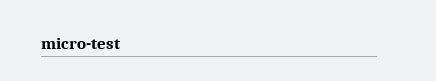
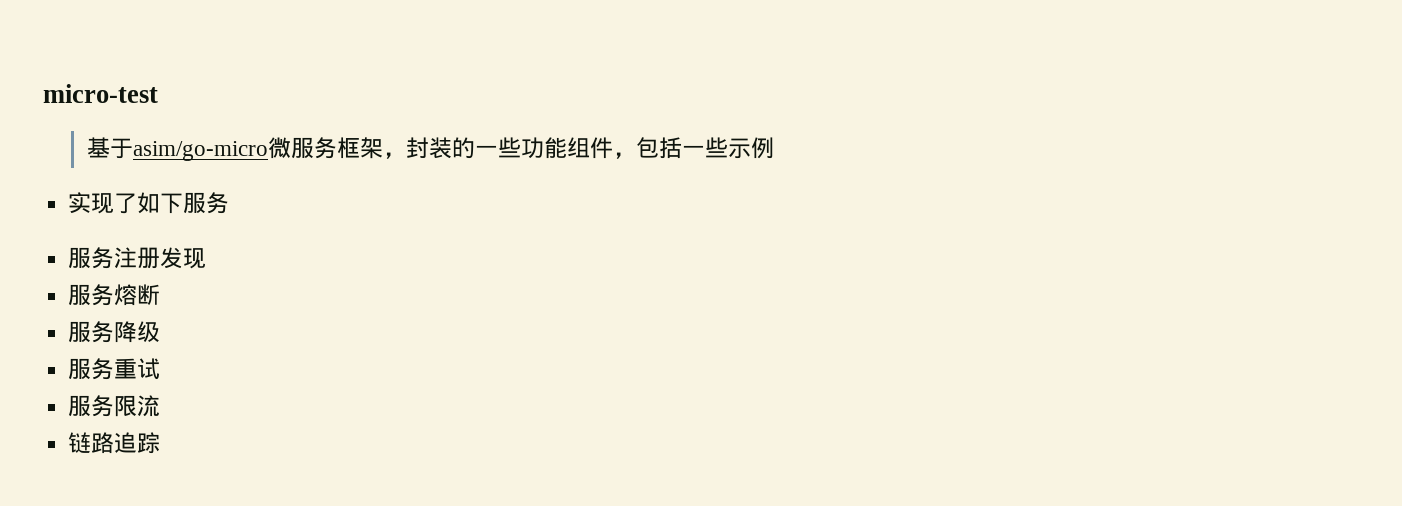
+ 基于asim/go-micro微服务框架，封装的一些功能组件，包括一些示例
+ 实现了如下服务
+ 服务注册发现
+ 服务熔断
+ 服务降级
+ 服务重试
+ 服务限流
+ 链路追踪

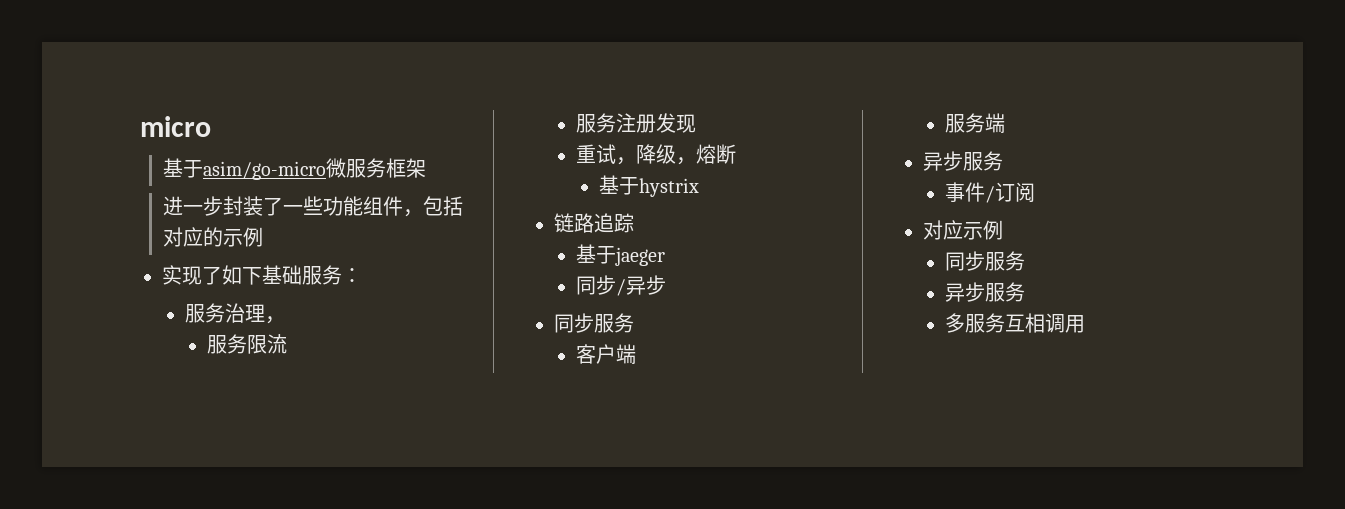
- micro-test
+ micro
- 基于asim/go-micro微服务框架，封装的一些功能组件，包括一些示例
+ 基于asim/go-micro微服务框架
+ 进一步封装了一些功能组件，包括对应的示例
- 实现了如下服务
+ 实现了如下基础服务：
+ 服务治理，
+ 服务限流
  服务注册发现
- 服务熔断
- 服务降级
- 服务重试
- 服务限流
+ 重试，降级，熔断
+ 基于hystrix
  链路追踪
+ 基于jaeger
+ 同步/异步
+ 同步服务
+ 客户端
+ 服务端
+ 异步服务
+ 事件/订阅
+ 对应示例
+ 同步服务
+ 异步服务
+ 多服务互相调用

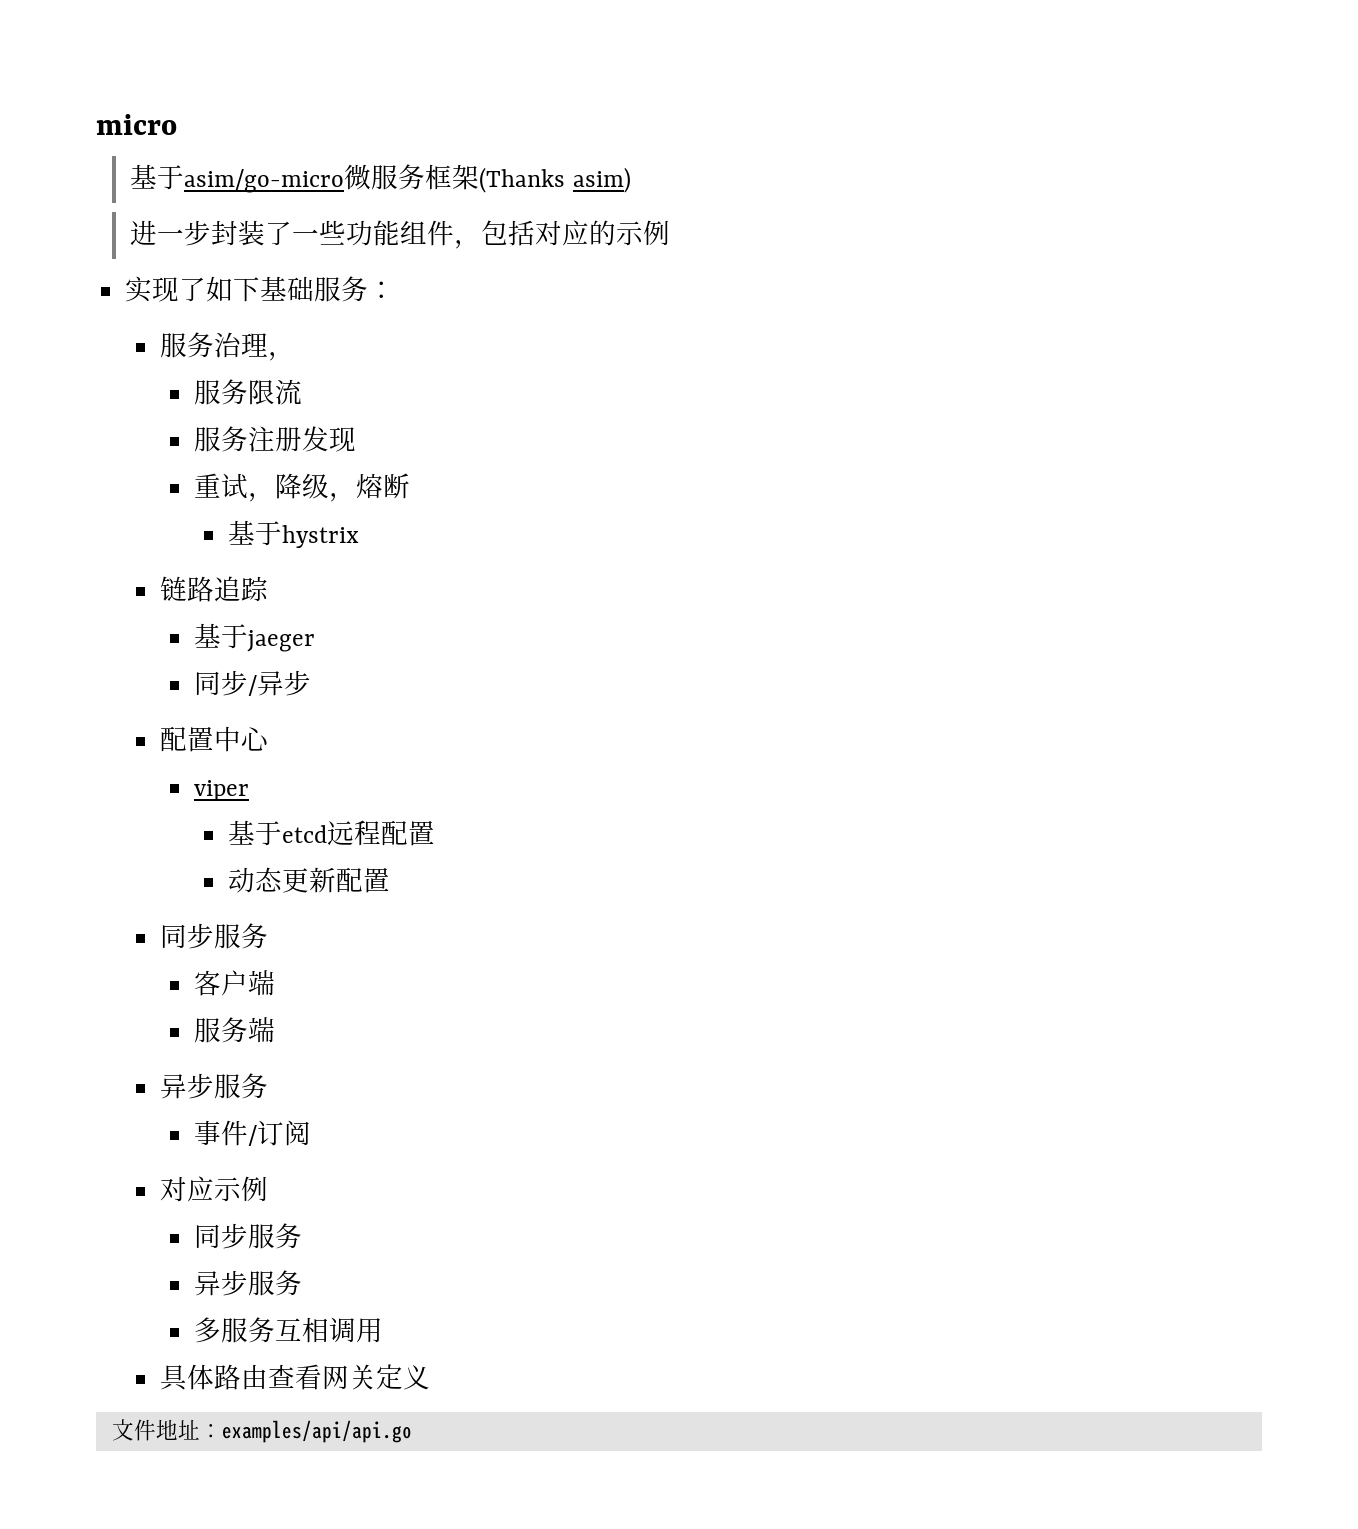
- 基于asim/go-micro微服务框架
+ 基于asim/go-micro微服务框架(Thanks asim)
+ 配置中心
+ viper
+ 基于etcd远程配置
+ 动态更新配置
+ 具体路由查看网关定义
+ 文件地址：examples/api/api.go

